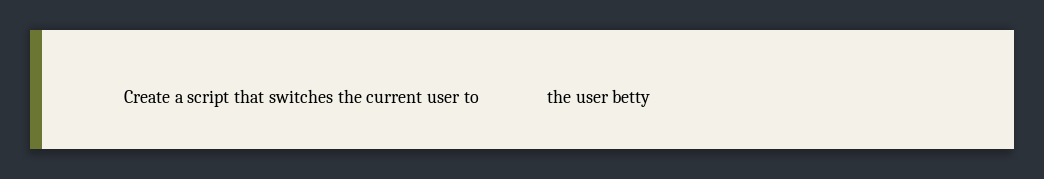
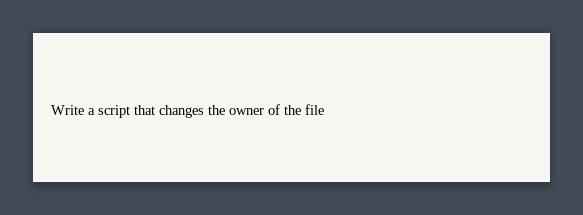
- Create a script that switches the current user to the user betty
+ Write a script that changes the owner of the file

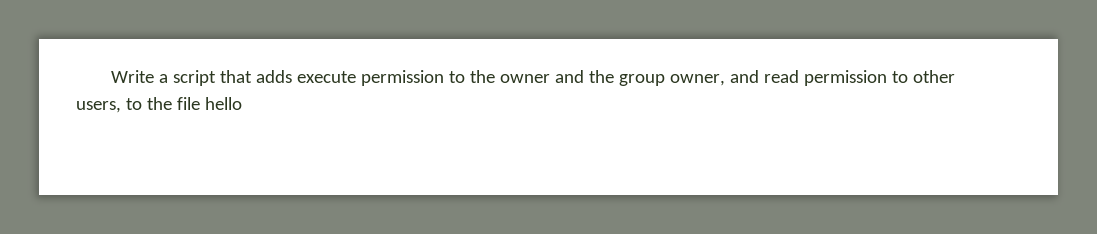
- Write a script that changes the owner of the file
+ Write a script that adds execute permission to the owner and the group owner, and read permission to other users, to the file hello

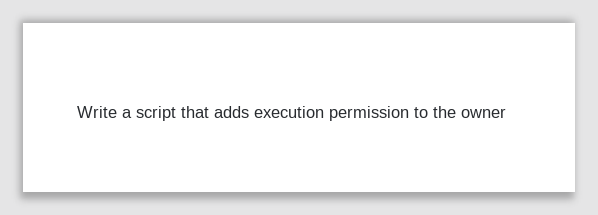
- Write a script that adds execute permission to the owner and the group owner, and read permission to other users, to the file hello
+ Write a script that adds execution permission to the owner

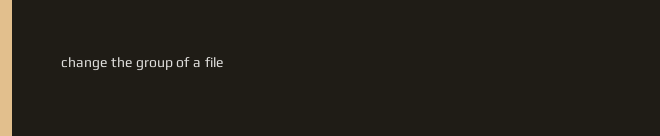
- Write a script that adds execution permission to the owner
+ change the group of a file

